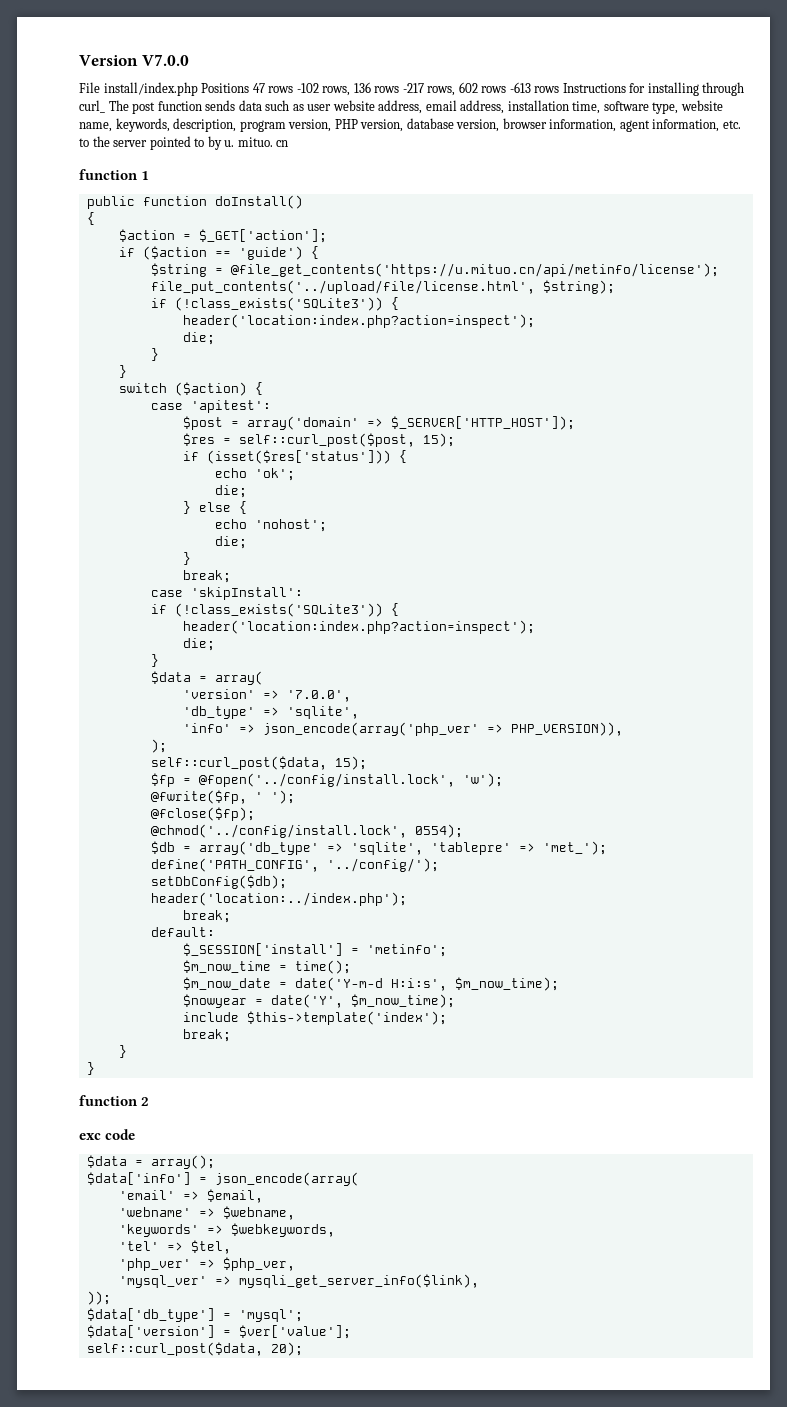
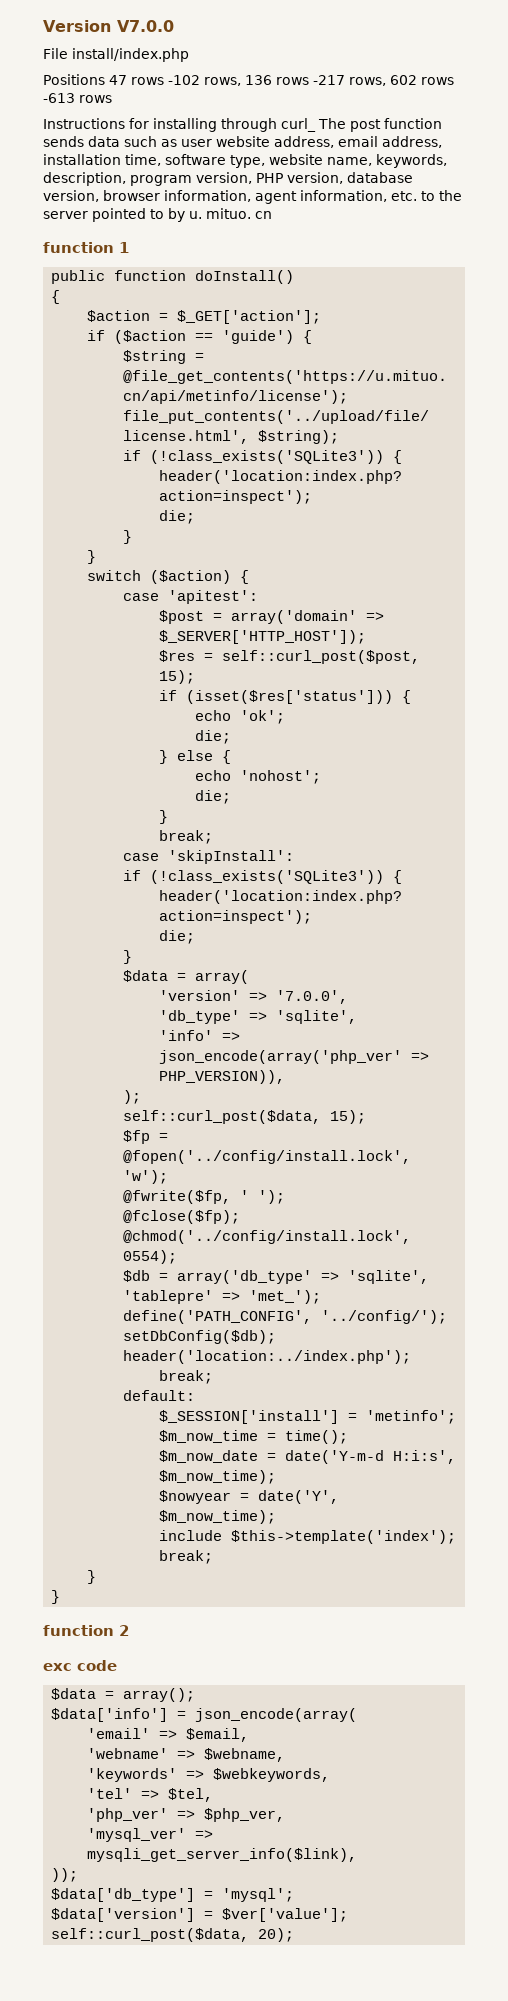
- File install/index.php Positions 47 rows -102 rows, 136 rows -217 rows, 602 rows -613 rows Instructions for installing through curl_ The post function sends data such as user website address, email address, installation time, software type, website name, keywords, description, program version, PHP version, database version, browser information, agent information, etc. to the server pointed to by u. mituo. cn
+ File install/index.php
+ Positions 47 rows -102 rows, 136 rows -217 rows, 602 rows -613 rows
+ Instructions for installing through curl_ The post function sends data such as user website address, email address, installation time, software type, website name, keywords, description, program version, PHP version, database version, browser information, agent information, etc. to the server pointed to by u. mituo. cn

